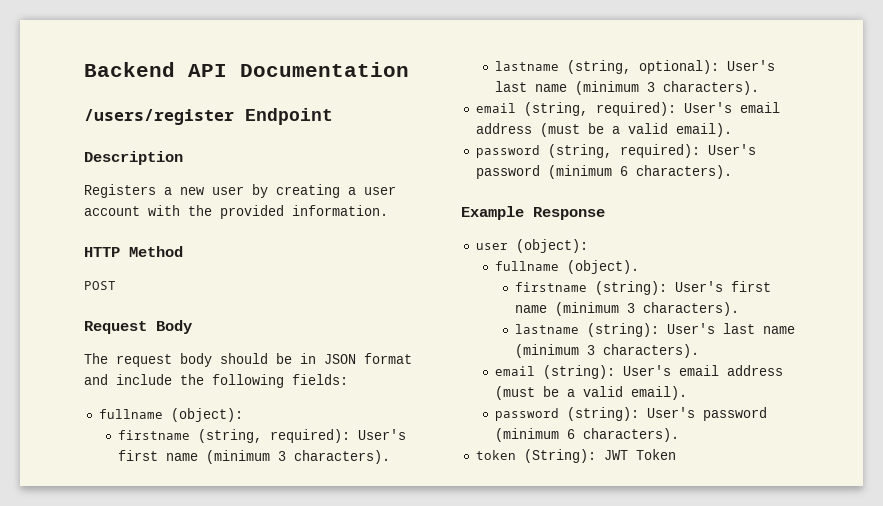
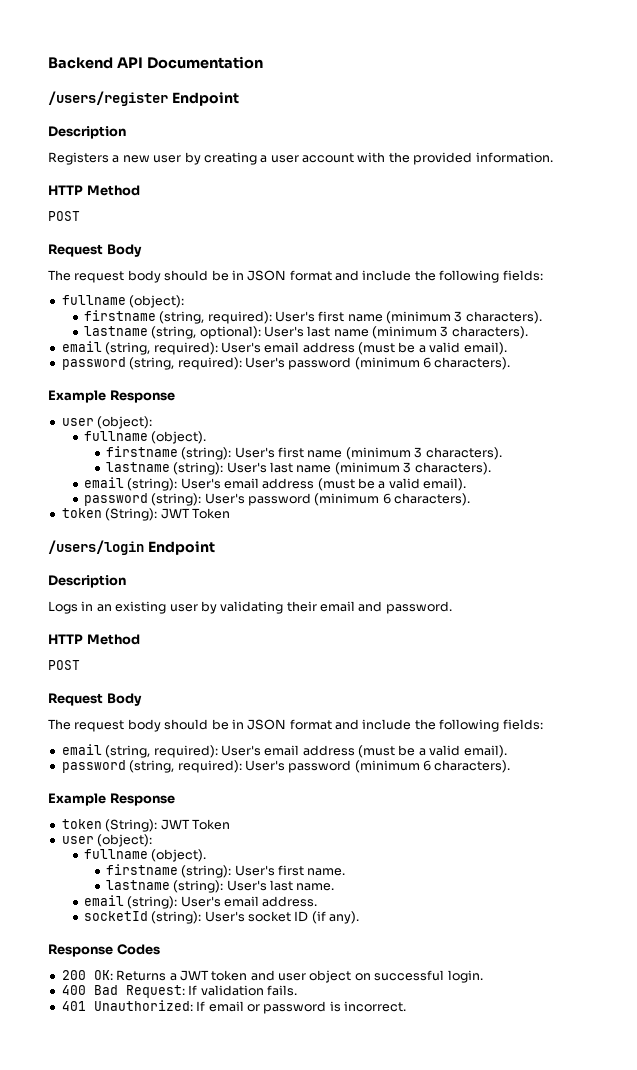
+ /users/login Endpoint
+ Description
+ Logs in an existing user by validating their email and password.
+ HTTP Method
+ POST
+ Request Body
+ The request body should be in JSON format and include the following fields:
+ email (string, required): User's email address (must be a valid email).
+ password (string, required): User's password (minimum 6 characters).
+ Example Response
+ token (String): JWT Token
+ user (object):
+ fullname (object).
+ firstname (string): User's first name.
+ lastname (string): User's last name.
+ email (string): User's email address.
+ socketId (string): User's socket ID (if any).
+ Response Codes
+ 200 OK: Returns a JWT token and user object on successful login.
+ 400 Bad Request: If validation fails.
+ 401 Unauthorized: If email or password is incorrect.

